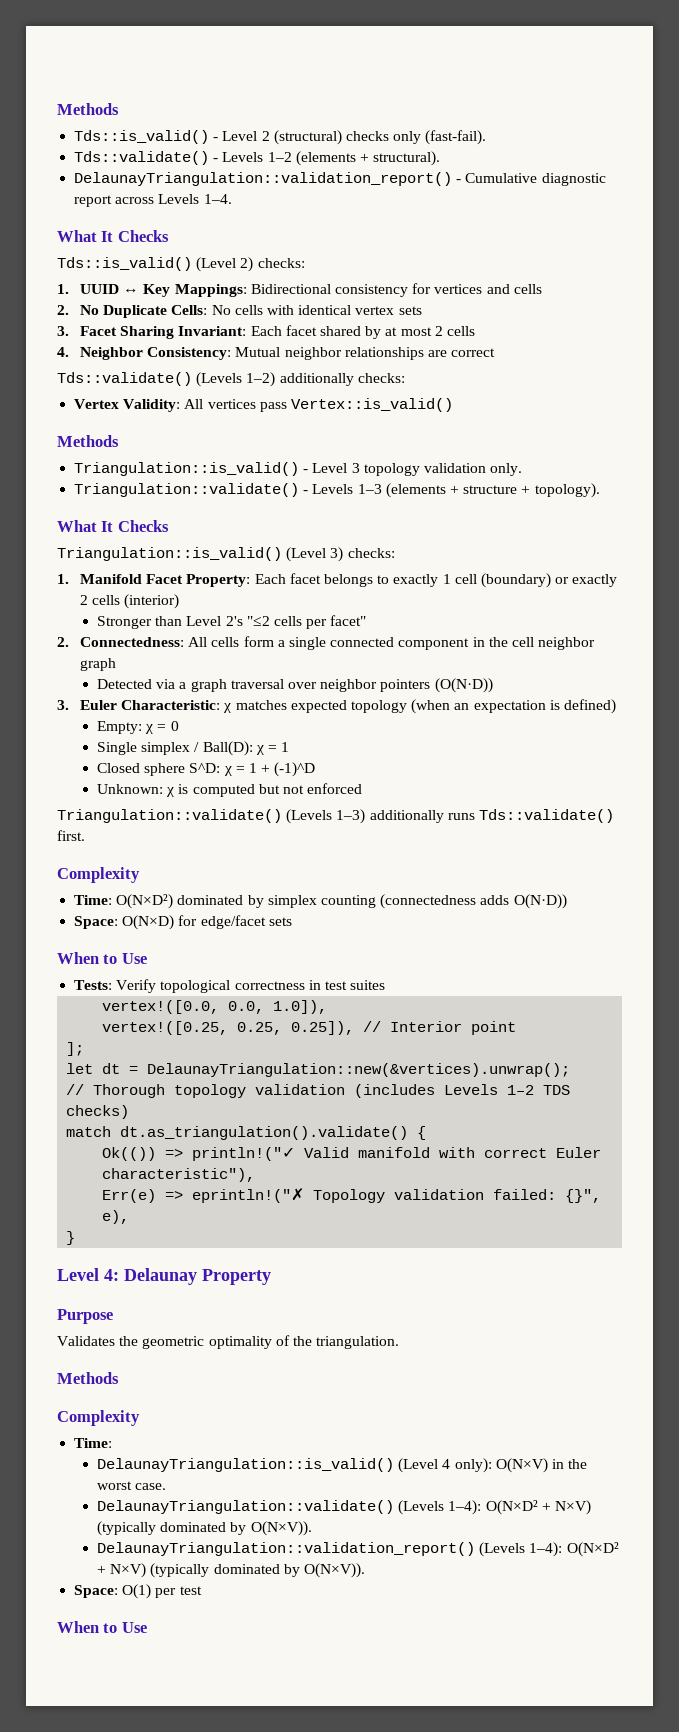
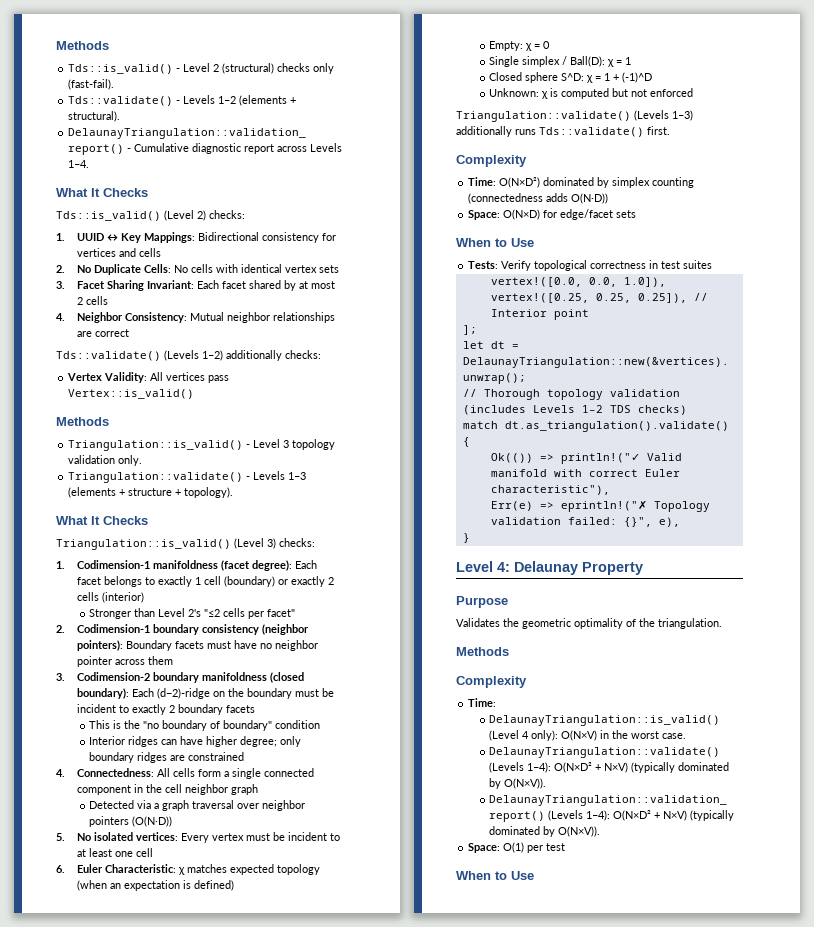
- 1. Manifold Facet Property: Each facet belongs to exactly 1 cell (boundary) or exactly 2 cells (interior)
+ 1. Codimension-1 manifoldness (facet degree): Each facet belongs to exactly 1 cell (boundary) or exactly 2 cells (interior)
- 2. Connectedness: All cells form a single connected component in the cell neighbor graph
+ 2. Codimension-1 boundary consistency (neighbor pointers): Boundary facets must have no neighbor pointer across them
+ 3. Codimension-2 boundary manifoldness (closed boundary): Each (d−2)-ridge on the boundary must be incident to exactly 2 boundary facets
+ This is the "no boundary of boundary" condition
+ Interior ridges can have higher degree; only boundary ridges are constrained
+ 4. Connectedness: All cells form a single connected component in the cell neighbor graph
- 3. Euler Characteristic: χ matches expected topology (when an expectation is defined)
+ 5. No isolated vertices: Every vertex must be incident to at least one cell
+ 6. Euler Characteristic: χ matches expected topology (when an expectation is defined)

